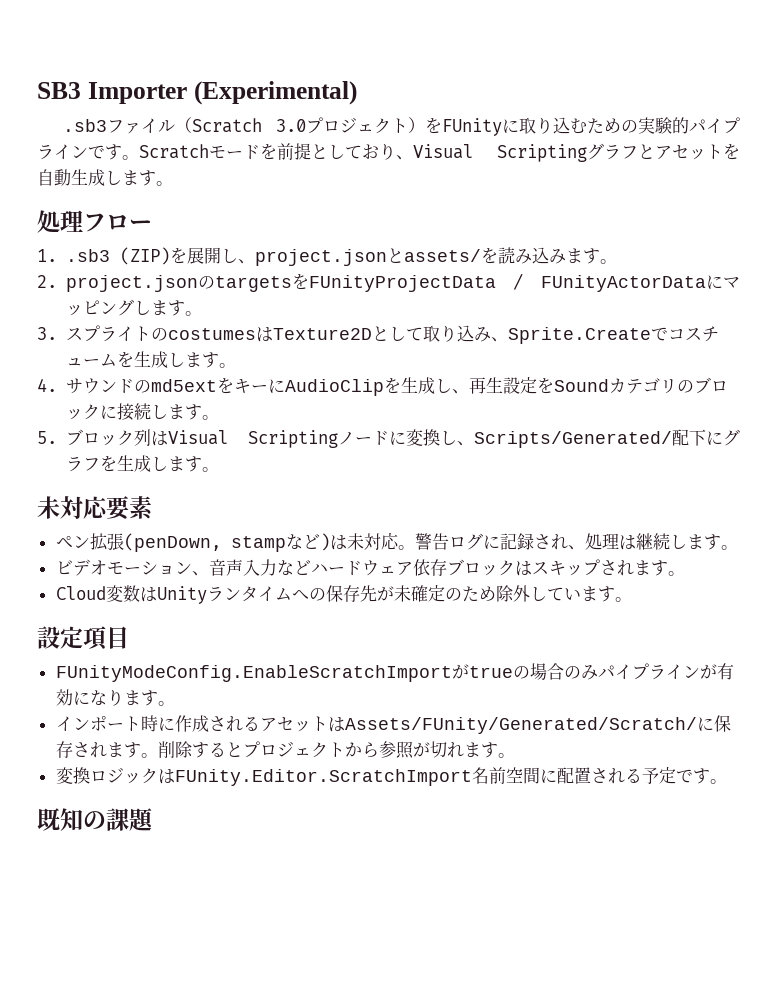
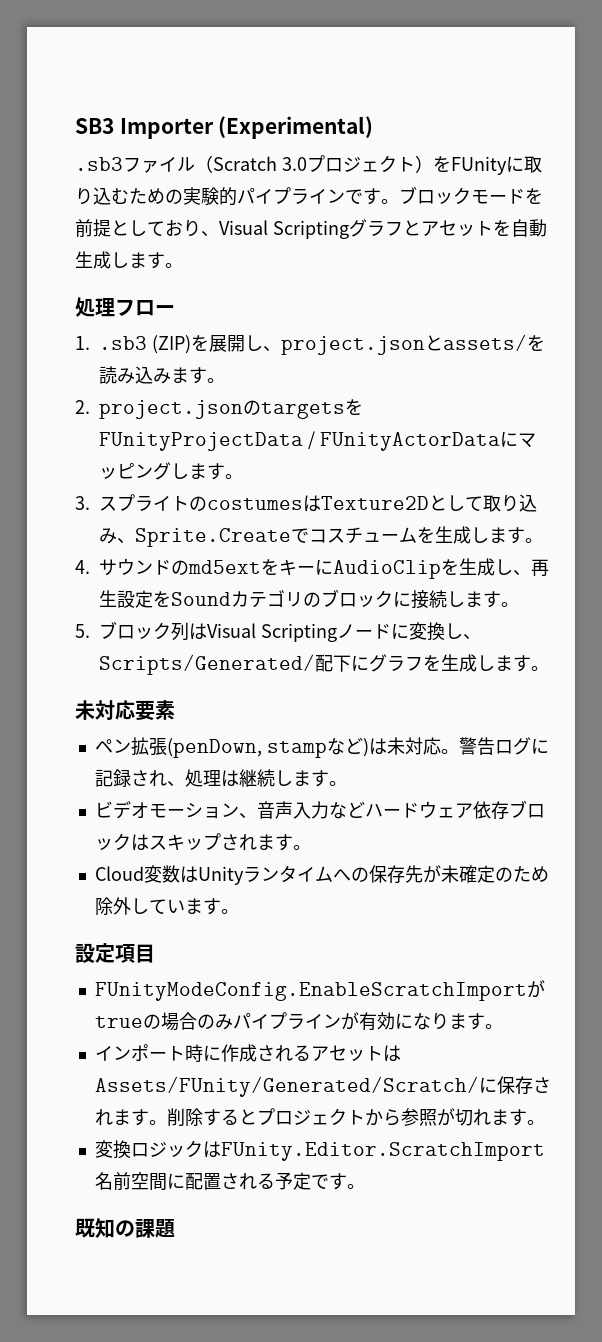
- Scratchモードを前提としており、Visual Scriptingグラフとアセットを自動生成します。
+ ブロックモードを前提としており、Visual Scriptingグラフとアセットを自動生成します。

